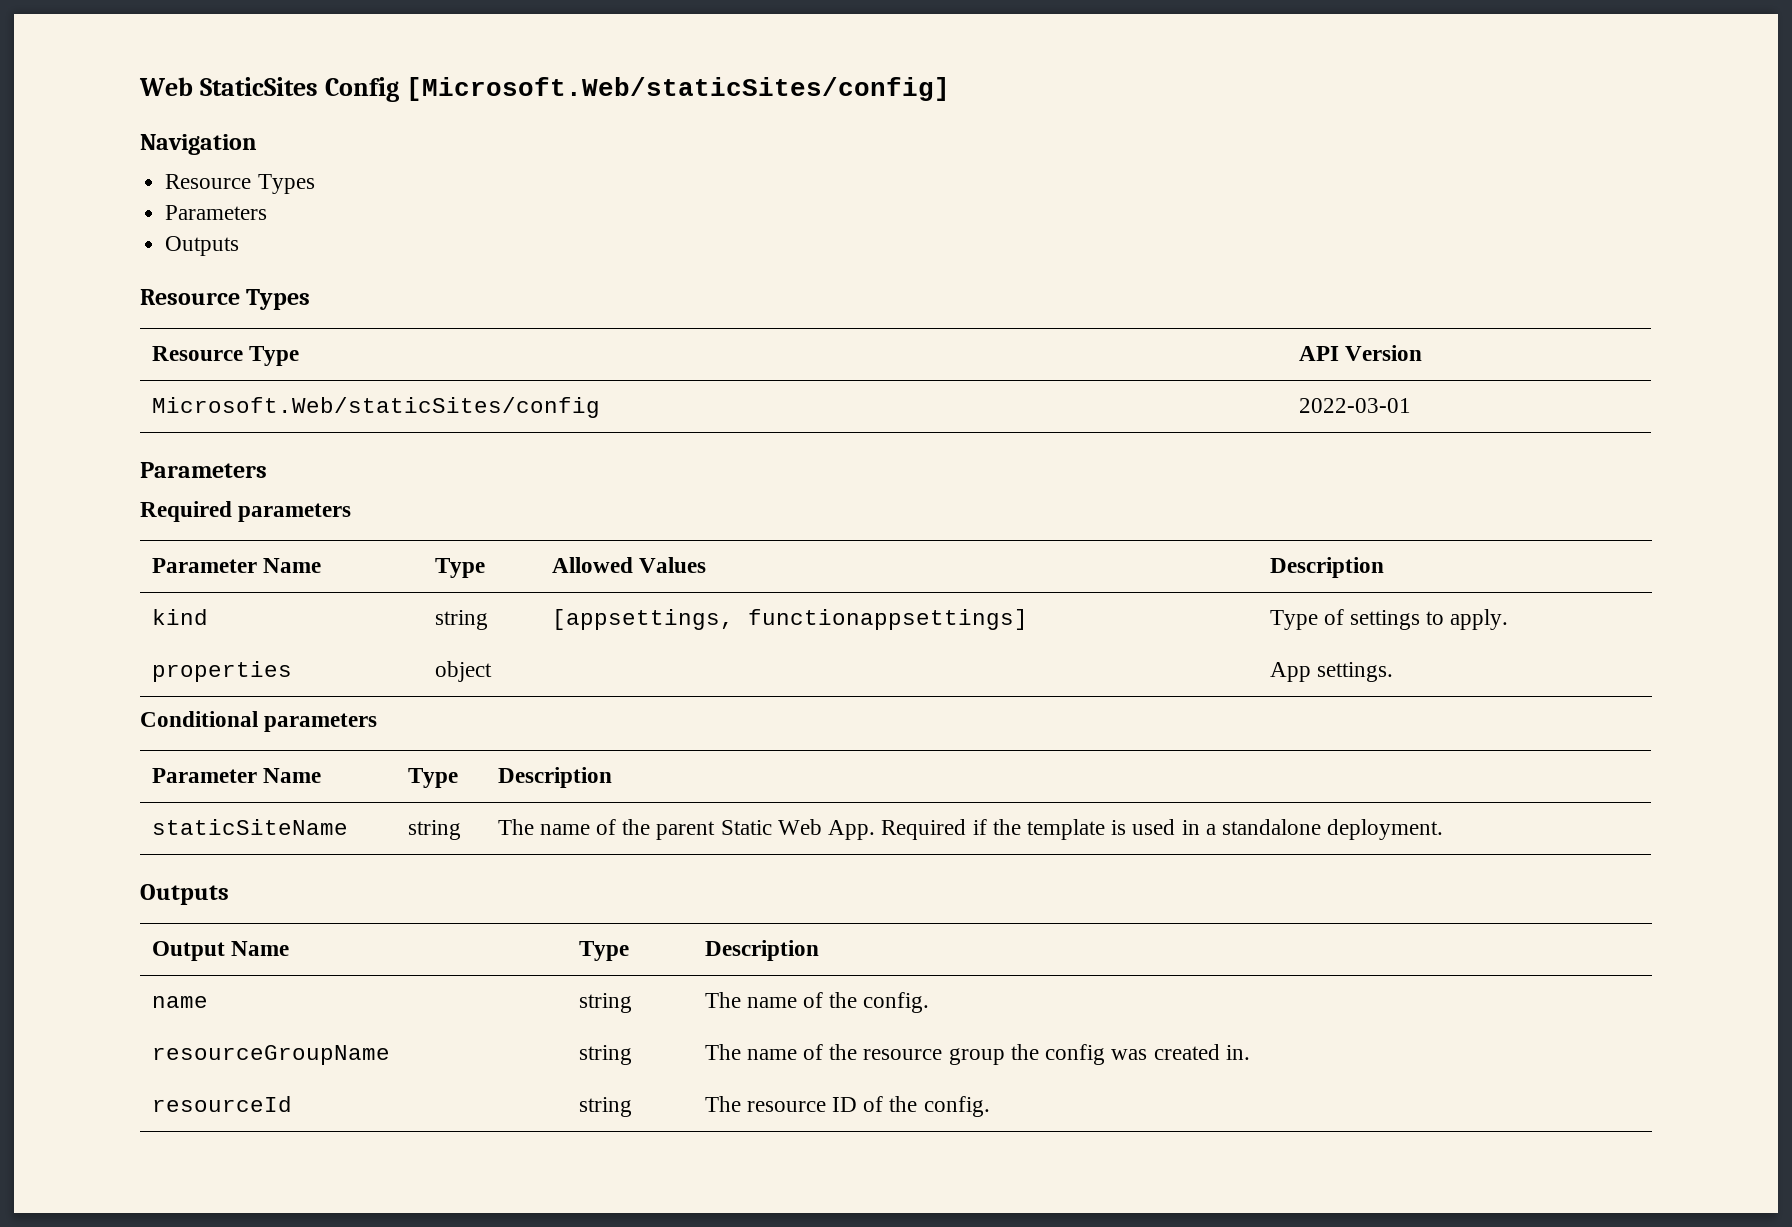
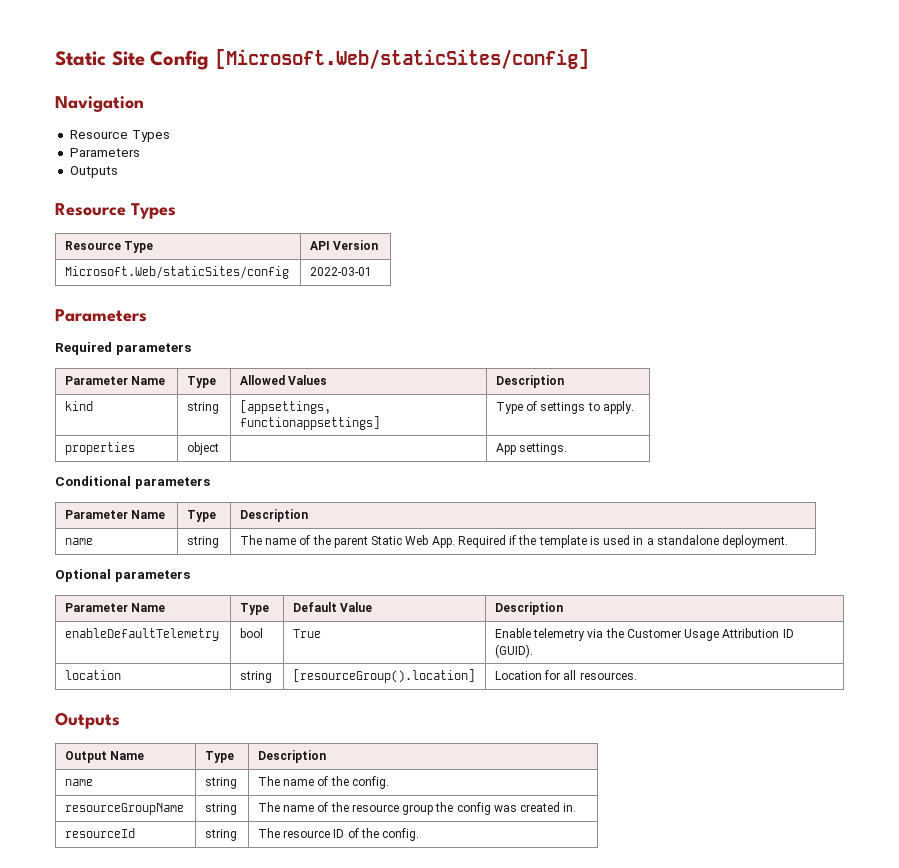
- Web StaticSites Config [Microsoft.Web/staticSites/config]
+ Static Site Config [Microsoft.Web/staticSites/config]
- staticSiteName | string | The name of the parent Static Web App. Required if the template is used in a standalone deployment.
+ name | string | The name of the parent Static Web App. Required if the template is used in a standalone deployment.
+ Optional parameters
+ Parameter Name | Type | Default Value | Description
+ enableDefaultTelemetry | bool | True | Enable telemetry via the Customer Usage Attribution ID (GUID).
+ location | string | [resourceGroup().location] | Location for all resources.

